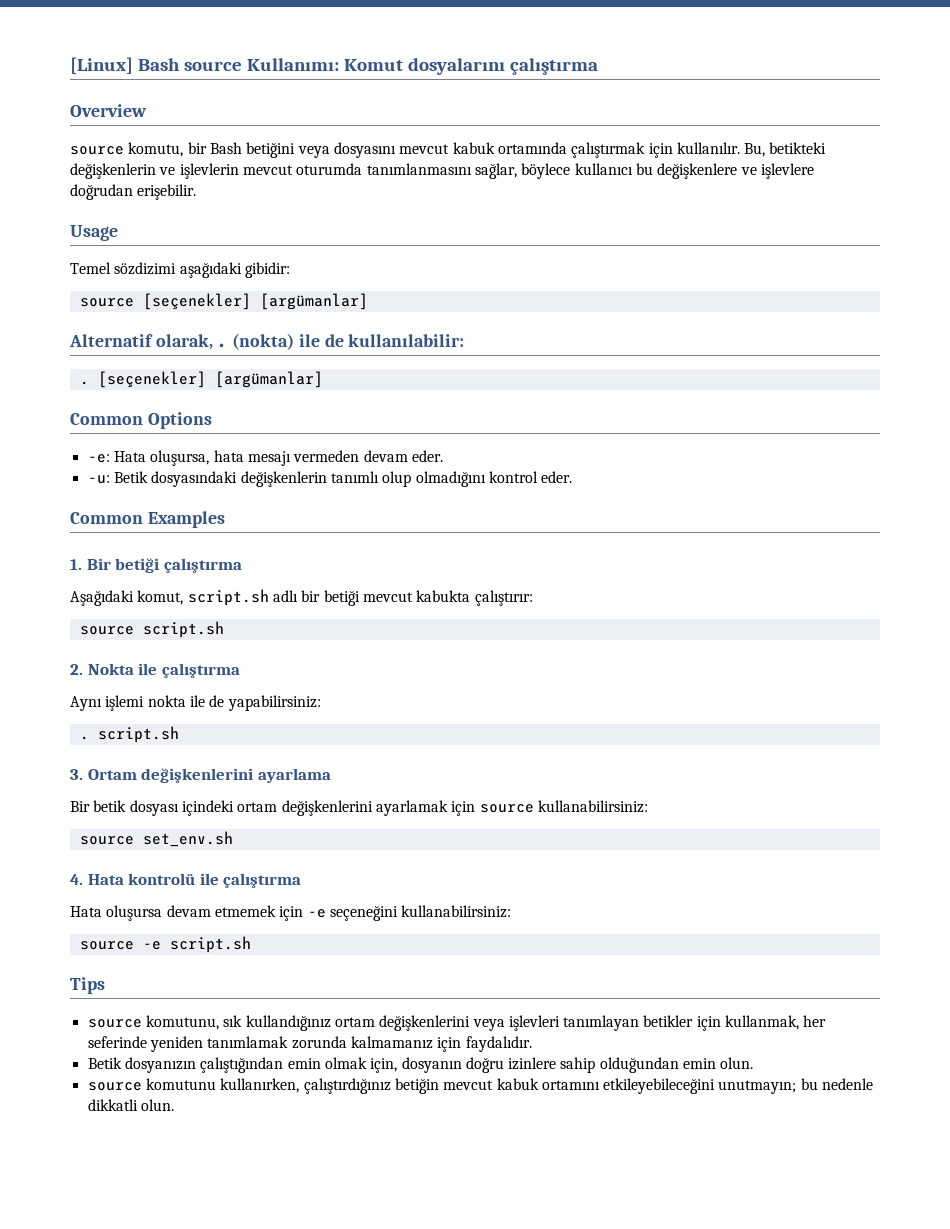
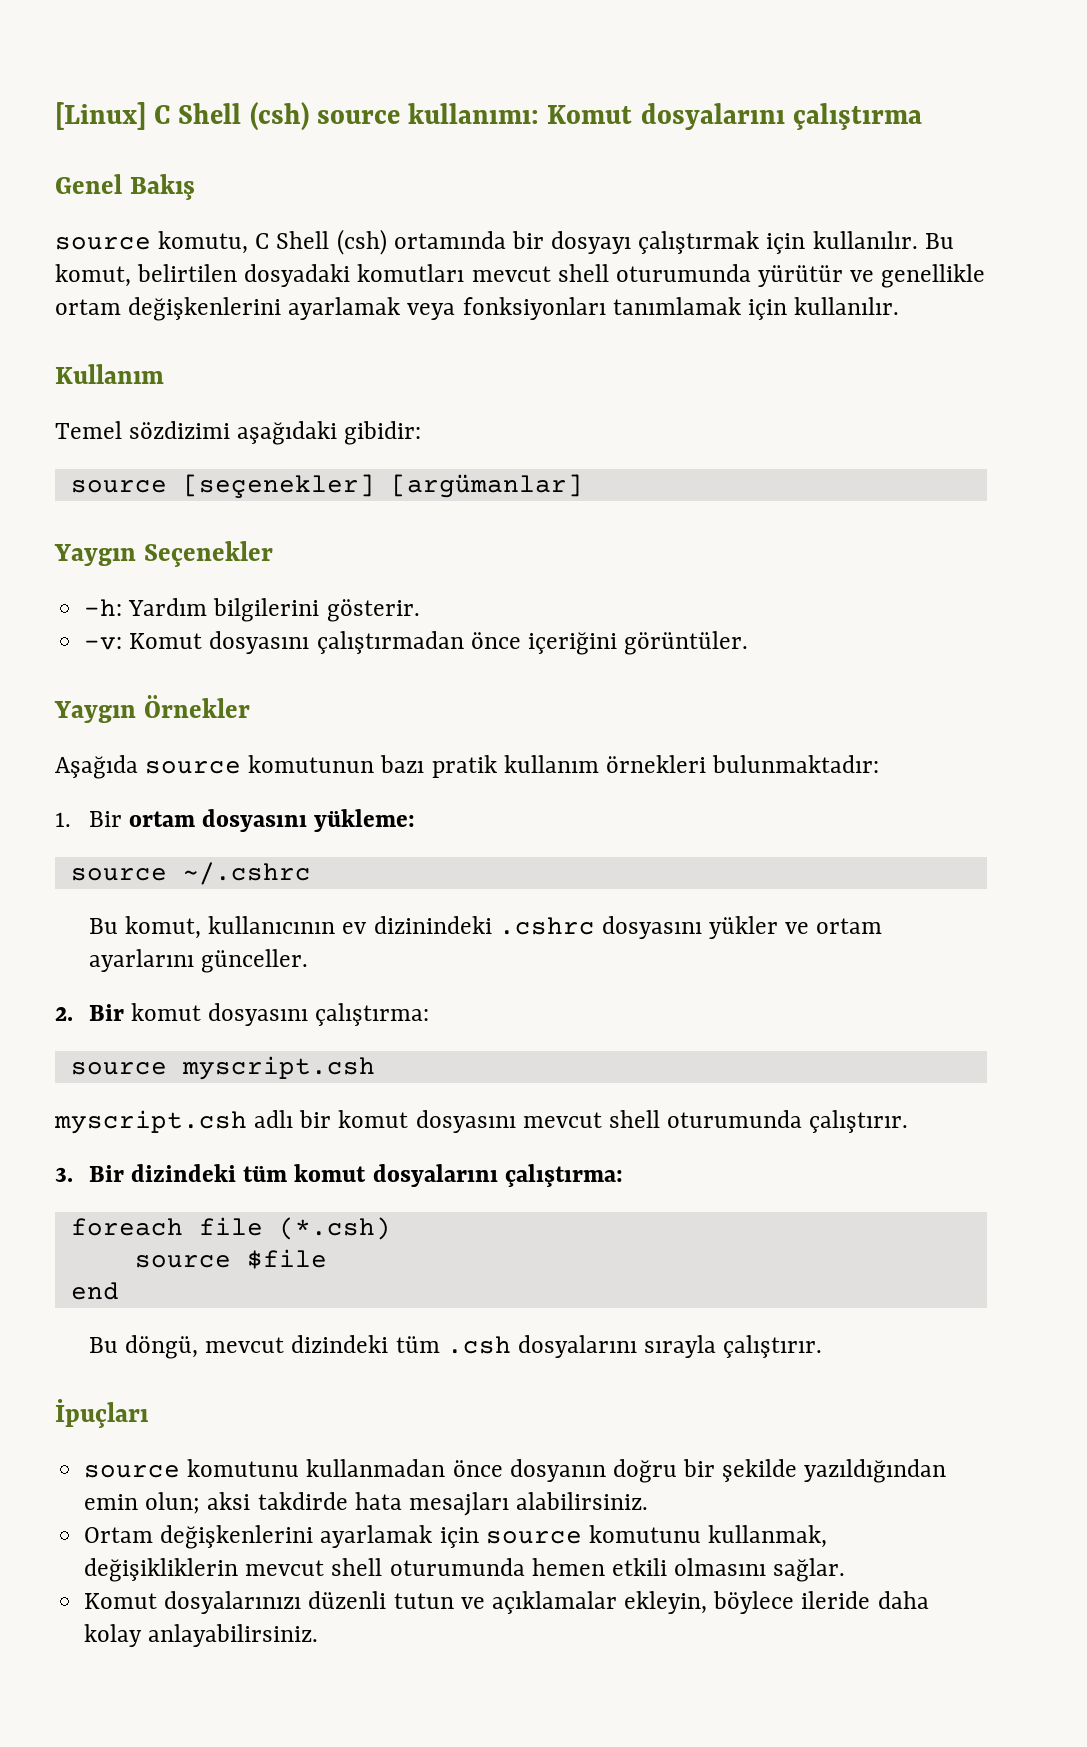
- [Linux] Bash source Kullanımı: Komut dosyalarını çalıştırma
+ [Linux] C Shell (csh) source kullanımı: Komut dosyalarını çalıştırma
- Overview
+ Genel Bakış
- source komutu, bir Bash betiğini veya dosyasını mevcut kabuk ortamında çalıştırmak için kullanılır. Bu, betikteki değişkenlerin ve işlevlerin mevcut oturumda tanımlanmasını sağlar, böylece kullanıcı bu değişkenlere ve işlevlere doğrudan erişebilir.
- Usage
+ source komutu, C Shell (csh) ortamında bir dosyayı çalıştırmak için kullanılır. Bu komut, belirtilen dosyadaki komutları mevcut shell oturumunda yürütür ve genellikle ortam değişkenlerini ayarlamak veya fonksiyonları tanımlamak için kullanılır.
+ Kullanım
- Alternatif olarak, . (nokta) ile de kullanılabilir:
- . [seçenekler] [argümanlar]
- Common Options
- -e: Hata oluşursa, hata mesajı vermeden devam eder.
- -u: Betik dosyasındaki değişkenlerin tanımlı olup olmadığını kontrol eder.
- Common Examples
- 1. Bir betiği çalıştırma
- Aşağıdaki komut, script.sh adlı bir betiği mevcut kabukta çalıştırır:
- source script.sh
- 2. Nokta ile çalıştırma
- Aynı işlemi nokta ile de yapabilirsiniz:
- . script.sh
- 3. Ortam değişkenlerini ayarlama
- Bir betik dosyası içindeki ortam değişkenlerini ayarlamak için source kullanabilirsiniz:
- source set_env.sh
- 4. Hata kontrolü ile çalıştırma
- Hata oluşursa devam etmemek için -e seçeneğini kullanabilirsiniz:
- source -e script.sh
- Tips
- source komutunu, sık kullandığınız ortam değişkenlerini veya işlevleri tanımlayan betikler için kullanmak, her seferinde yeniden tanımlamak zorunda kalmamanız için faydalıdır.
- Betik dosyanızın çalıştığından emin olmak için, dosyanın doğru izinlere sahip olduğundan emin olun.
- source komutunu kullanırken, çalıştırdığınız betiğin mevcut kabuk ortamını etkileyebileceğini unutmayın; bu nedenle dikkatli olun.
+ Yaygın Seçenekler
+ -h: Yardım bilgilerini gösterir.
+ -v: Komut dosyasını çalıştırmadan önce içeriğini görüntüler.
+ Yaygın Örnekler
+ Aşağıda source komutunun bazı pratik kullanım örnekleri bulunmaktadır:
+ 1. Bir ortam dosyasını yükleme:
+ source ~/.cshrc
+ Bu komut, kullanıcının ev dizinindeki .cshrc dosyasını yükler ve ortam ayarlarını günceller.
+ 2. Bir komut dosyasını çalıştırma:
+ source myscript.csh
+ myscript.csh adlı bir komut dosyasını mevcut shell oturumunda çalıştırır.
+ 3. Bir dizindeki tüm komut dosyalarını çalıştırma:
+ foreach file (*.csh)
+ source $file
+ end
+ Bu döngü, mevcut dizindeki tüm .csh dosyalarını sırayla çalıştırır.
+ İpuçları
+ source komutunu kullanmadan önce dosyanın doğru bir şekilde yazıldığından emin olun; aksi takdirde hata mesajları alabilirsiniz.
+ Ortam değişkenlerini ayarlamak için source komutunu kullanmak, değişikliklerin mevcut shell oturumunda hemen etkili olmasını sağlar.
+ Komut dosyalarınızı düzenli tutun ve açıklamalar ekleyin, böylece ileride daha kolay anlayabilirsiniz.

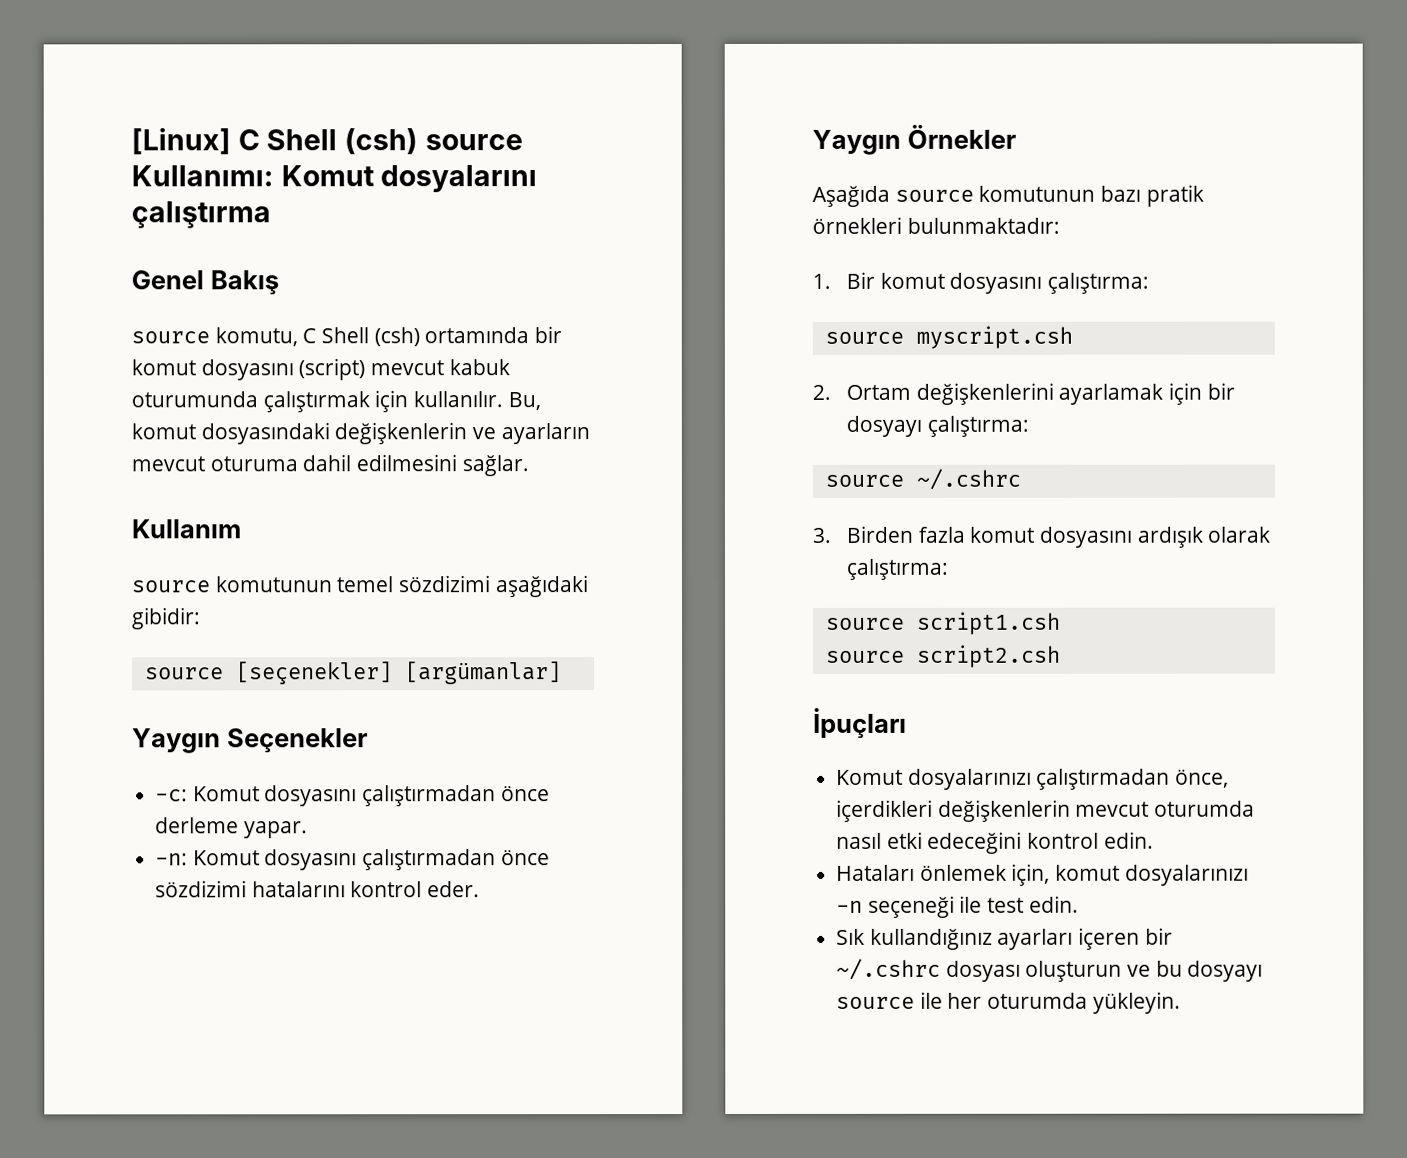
- [Linux] C Shell (csh) source kullanımı: Komut dosyalarını çalıştırma
+ [Linux] C Shell (csh) source Kullanımı: Komut dosyalarını çalıştırma
- source komutu, C Shell (csh) ortamında bir dosyayı çalıştırmak için kullanılır. Bu komut, belirtilen dosyadaki komutları mevcut shell oturumunda yürütür ve genellikle ortam değişkenlerini ayarlamak veya fonksiyonları tanımlamak için kullanılır.
+ source komutu, C Shell (csh) ortamında bir komut dosyasını (script) mevcut kabuk oturumunda çalıştırmak için kullanılır. Bu, komut dosyasındaki değişkenlerin ve ayarların mevcut oturuma dahil edilmesini sağlar.
  Kullanım
- Temel sözdizimi aşağıdaki gibidir:
+ source komutunun temel sözdizimi aşağıdaki gibidir:
- -h: Yardım bilgilerini gösterir.
- -v: Komut dosyasını çalıştırmadan önce içeriğini görüntüler.
+ -c: Komut dosyasını çalıştırmadan önce derleme yapar.
+ -n: Komut dosyasını çalıştırmadan önce sözdizimi hatalarını kontrol eder.
- Aşağıda source komutunun bazı pratik kullanım örnekleri bulunmaktadır:
+ Aşağıda source komutunun bazı pratik örnekleri bulunmaktadır:
- 1. Bir ortam dosyasını yükleme:
- source ~/.cshrc
- Bu komut, kullanıcının ev dizinindeki .cshrc dosyasını yükler ve ortam ayarlarını günceller.
- 2. Bir komut dosyasını çalıştırma:
+ 1. Bir komut dosyasını çalıştırma:
- myscript.csh adlı bir komut dosyasını mevcut shell oturumunda çalıştırır.
- 3. Bir dizindeki tüm komut dosyalarını çalıştırma:
- foreach file (*.csh)
- source $file
- end
- Bu döngü, mevcut dizindeki tüm .csh dosyalarını sırayla çalıştırır.
+ 2. Ortam değişkenlerini ayarlamak için bir dosyayı çalıştırma:
+ source ~/.cshrc
+ 3. Birden fazla komut dosyasını ardışık olarak çalıştırma:
+ source script1.csh
+ source script2.csh
  İpuçları
- source komutunu kullanmadan önce dosyanın doğru bir şekilde yazıldığından emin olun; aksi takdirde hata mesajları alabilirsiniz.
- Ortam değişkenlerini ayarlamak için source komutunu kullanmak, değişikliklerin mevcut shell oturumunda hemen etkili olmasını sağlar.
- Komut dosyalarınızı düzenli tutun ve açıklamalar ekleyin, böylece ileride daha kolay anlayabilirsiniz.
+ Komut dosyalarınızı çalıştırmadan önce, içerdikleri değişkenlerin mevcut oturumda nasıl etki edeceğini kontrol edin.
+ Hataları önlemek için, komut dosyalarınızı -n seçeneği ile test edin.
+ Sık kullandığınız ayarları içeren bir ~/.cshrc dosyası oluşturun ve bu dosyayı source ile her oturumda yükleyin.

